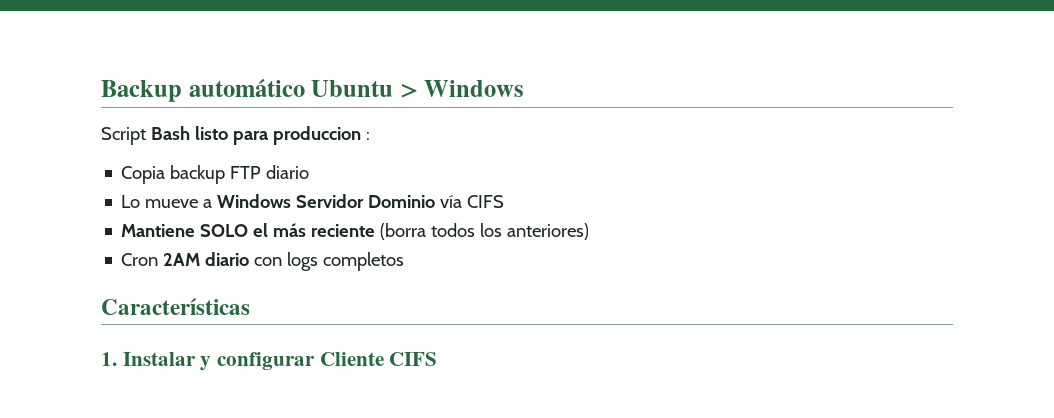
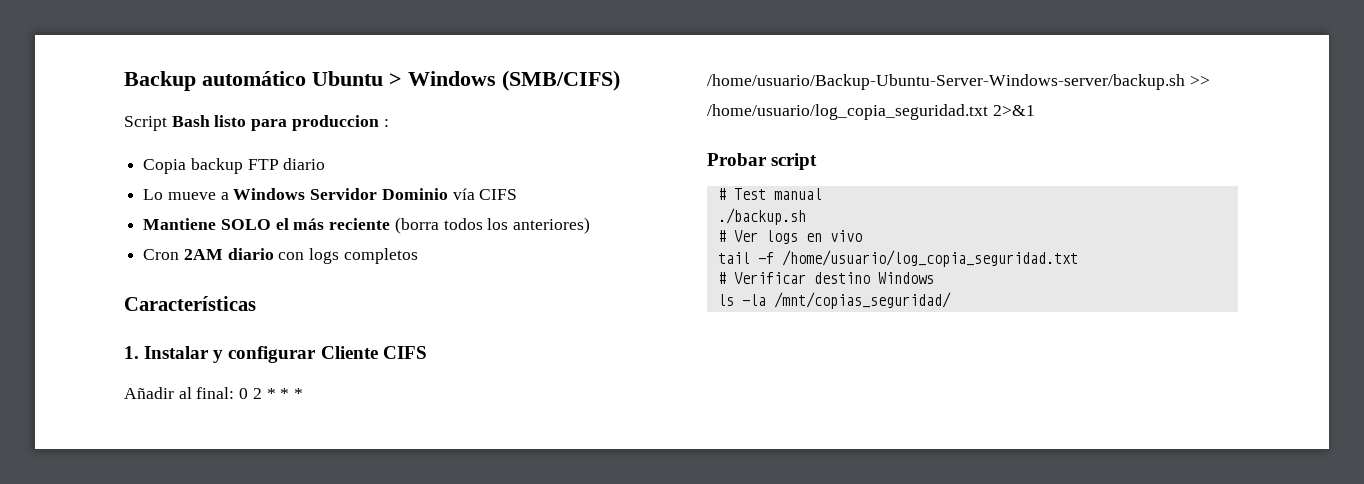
- Backup automático Ubuntu > Windows
+ Backup automático Ubuntu > Windows (SMB/CIFS)
+ Añadir al final: 0 2 * * * /home/usuario/Backup-Ubuntu-Server-Windows-server/backup.sh >> /home/usuario/log_copia_seguridad.txt 2>&1
+ Probar script
+ # Test manual
+ ./backup.sh
+ # Ver logs en vivo
+ tail -f /home/usuario/log_copia_seguridad.txt
+ # Verificar destino Windows
+ ls -la /mnt/copias_seguridad/

